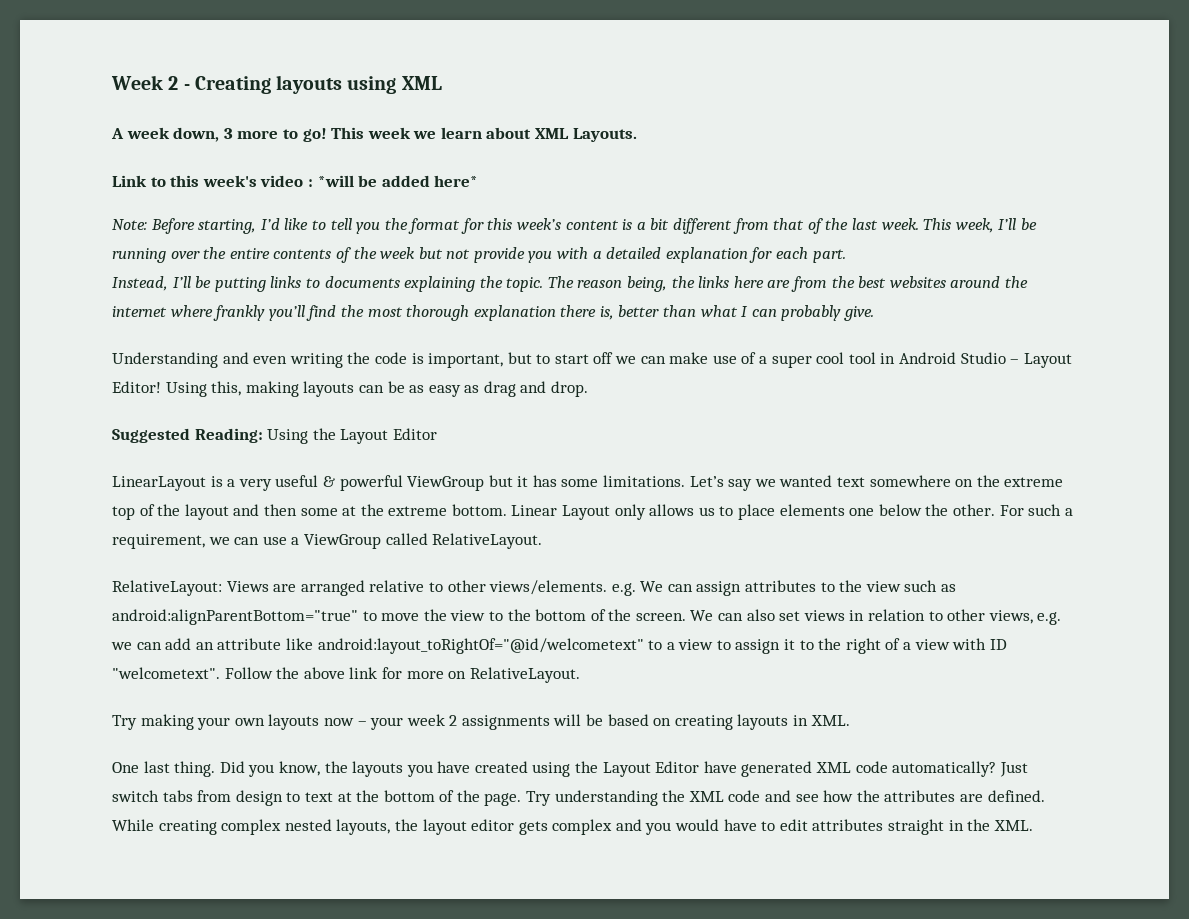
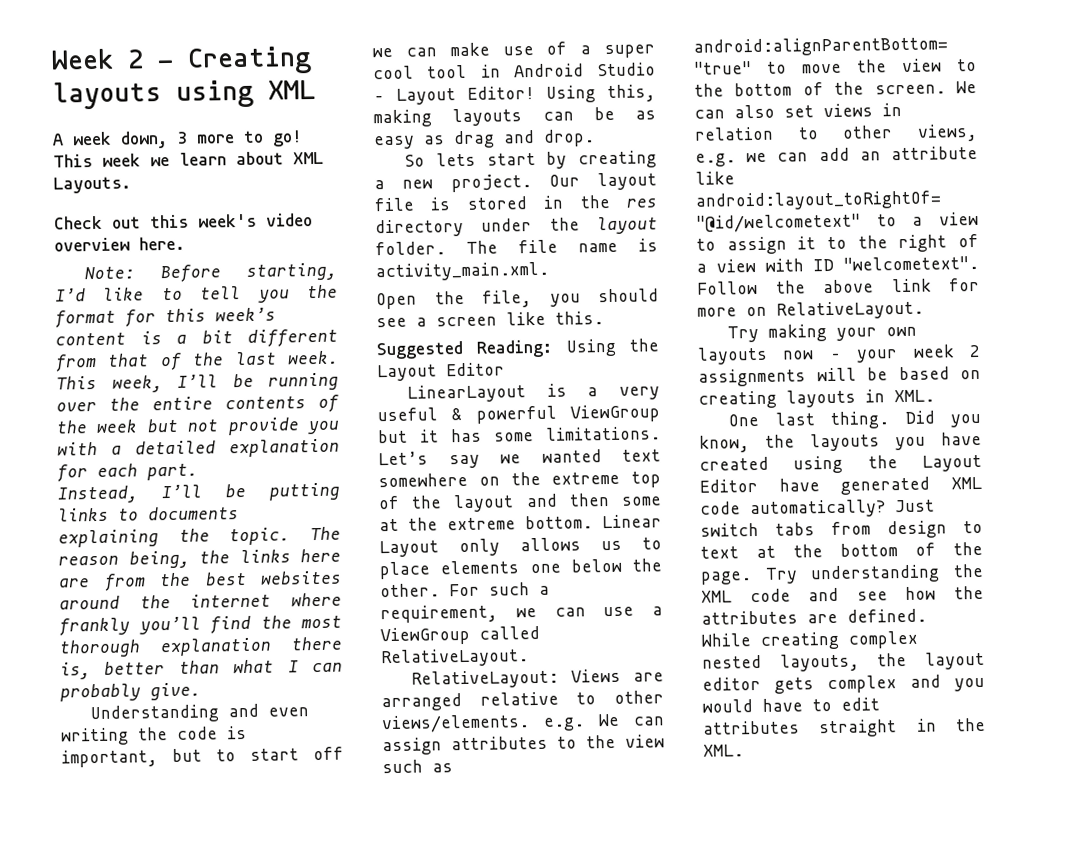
- Link to this week's video : *will be added here*
+ Check out this week's video overview here.
+ So lets start by creating a new project. Our layout file is stored in the res directory under the layout folder. The file name is activity_main.xml.
+ Open the file, you should see a screen like this.

